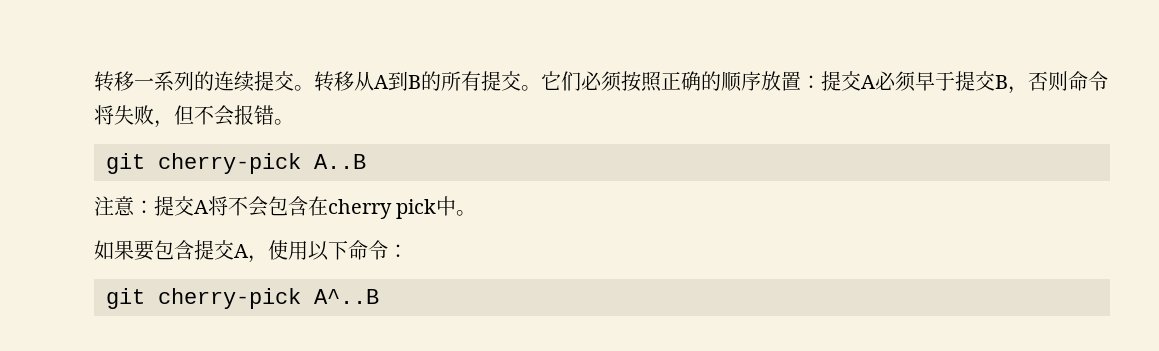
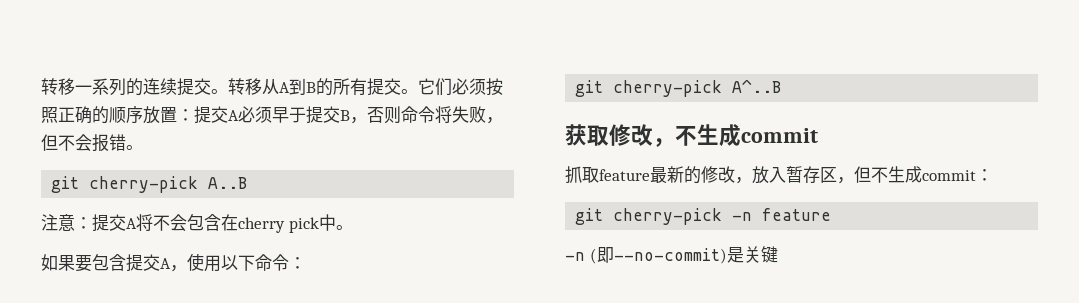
+ 获取修改，不生成commit
+ 抓取feature最新的修改，放入暂存区，但不生成commit：
+ git cherry-pick -n feature
+ -n (即--no-commit)是关键

